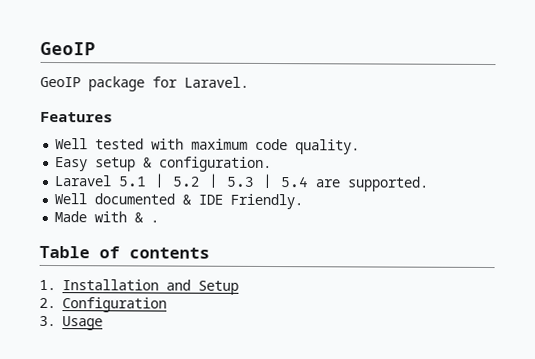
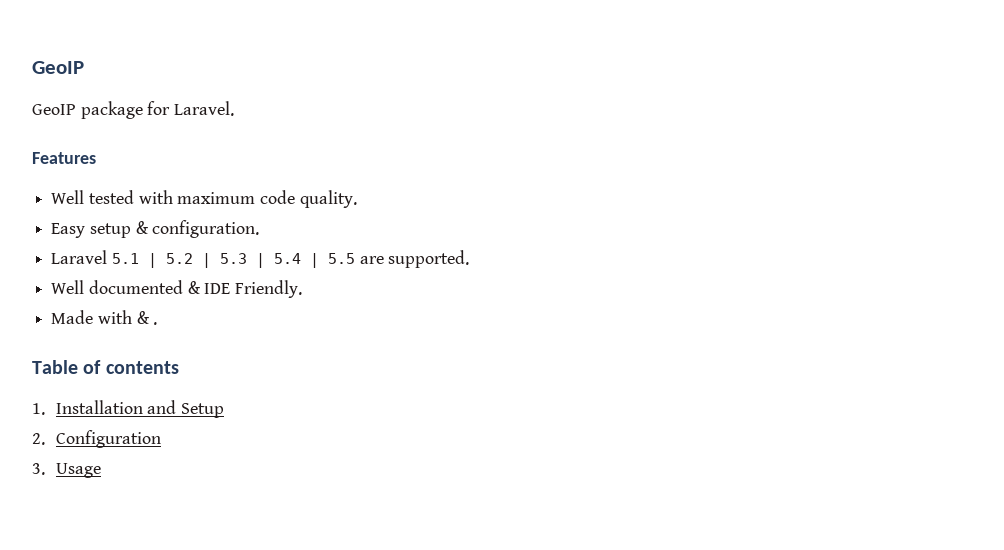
- Laravel 5.1 | 5.2 | 5.3 | 5.4 are supported.
+ Laravel 5.1 | 5.2 | 5.3 | 5.4 | 5.5 are supported.

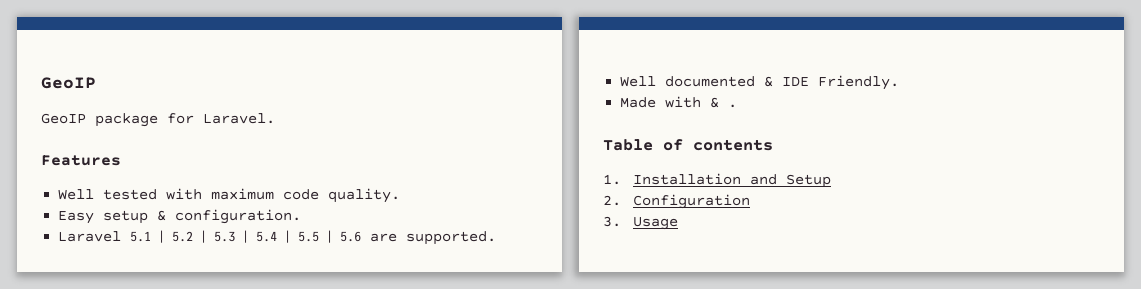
- Laravel 5.1 | 5.2 | 5.3 | 5.4 | 5.5 are supported.
+ Laravel 5.1 | 5.2 | 5.3 | 5.4 | 5.5 | 5.6 are supported.

